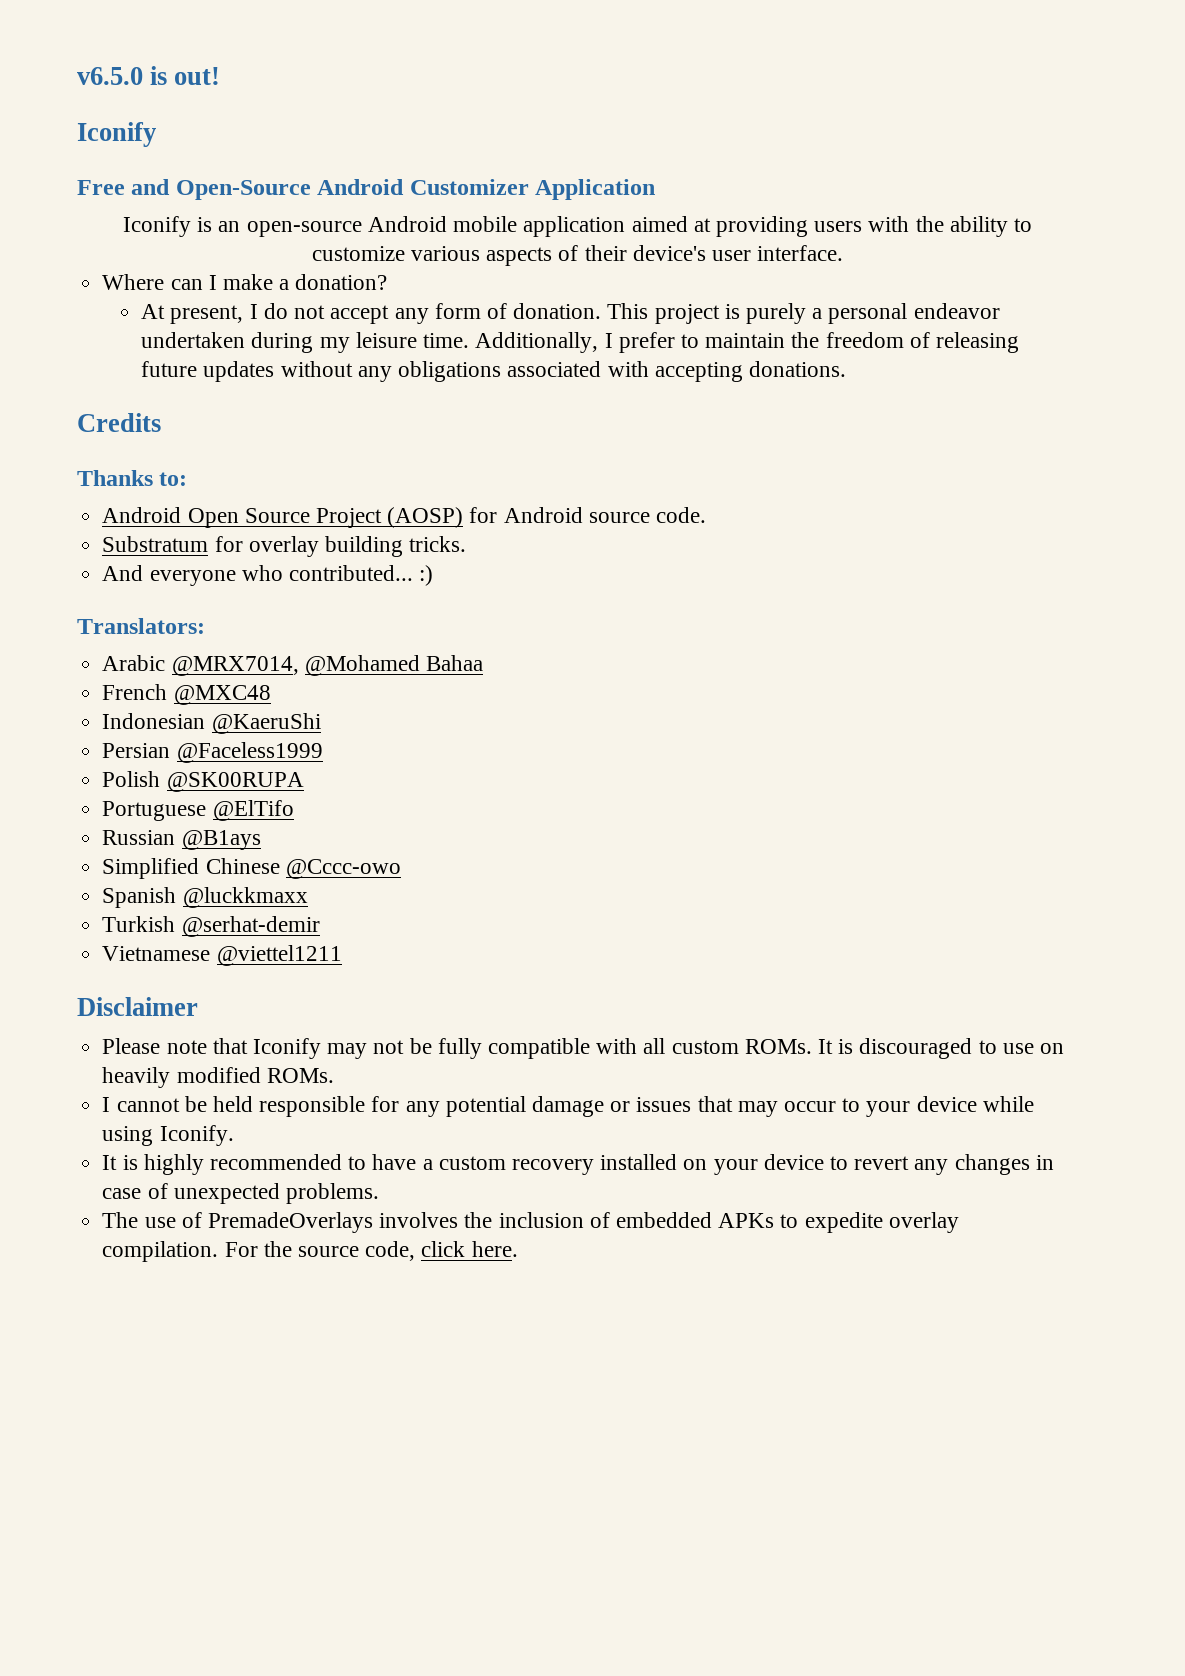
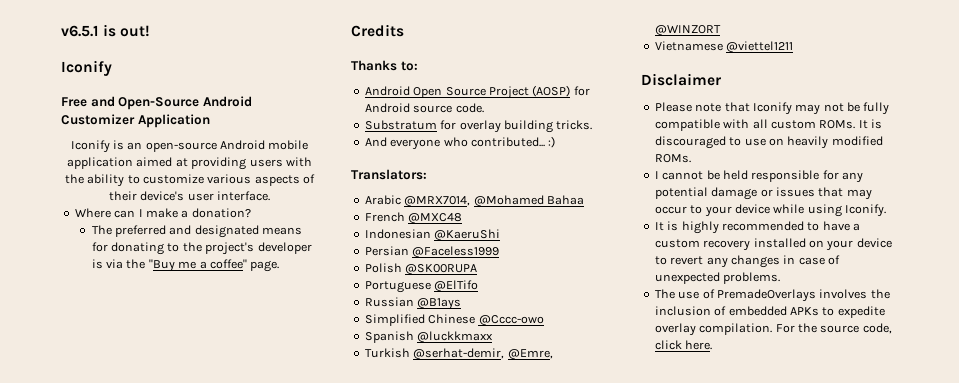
- v6.5.0 is out!
+ v6.5.1 is out!
- At present, I do not accept any form of donation. This project is purely a personal endeavor undertaken during my leisure time. Additionally, I prefer to maintain the freedom of releasing future updates without any obligations associated with accepting donations.
+ The preferred and designated means for donating to the project's developer is via the "Buy me a coffee" page.
- Turkish @serhat-demir
+ Turkish @serhat-demir, @Emre, @WINZORT

